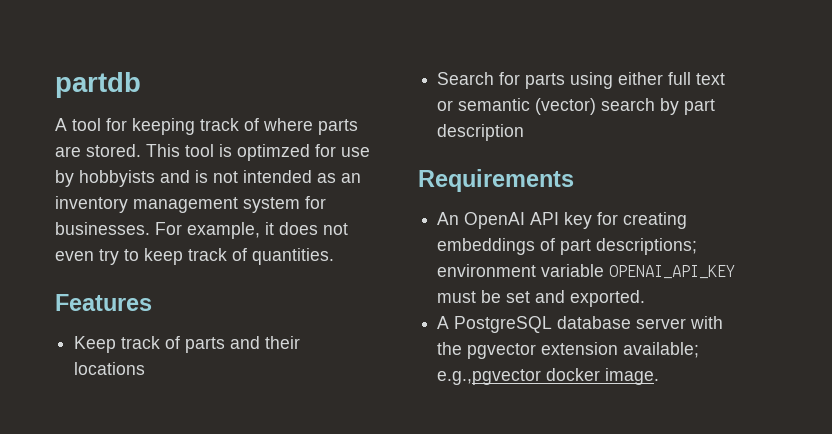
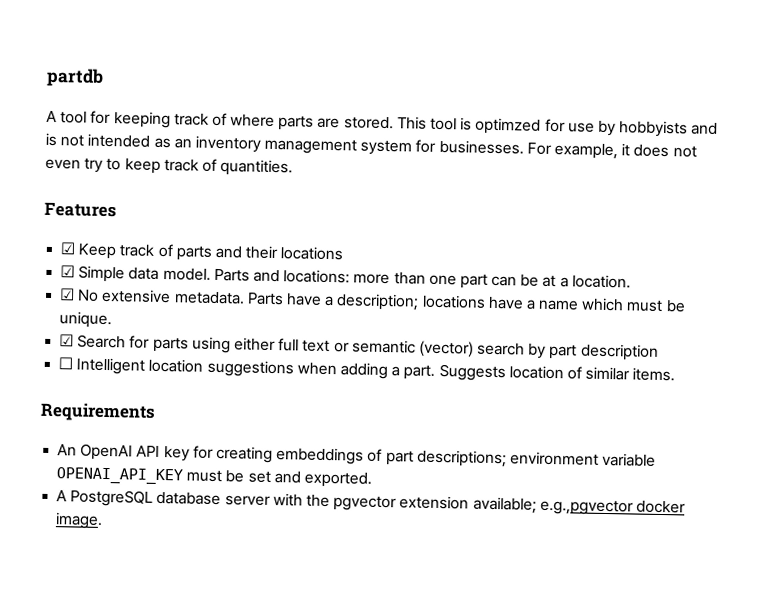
- Keep track of parts and their locations
+ ☑ Keep track of parts and their locations
- Search for parts using either full text or semantic (vector) search by part description
+ ☑ Simple data model. Parts and locations: more than one part can be at a location.
+ ☑ No extensive metadata. Parts have a description; locations have a name which must be unique.
+ ☑ Search for parts using either full text or semantic (vector) search by part description
+ ☐ Intelligent location suggestions when adding a part. Suggests location of similar items.

